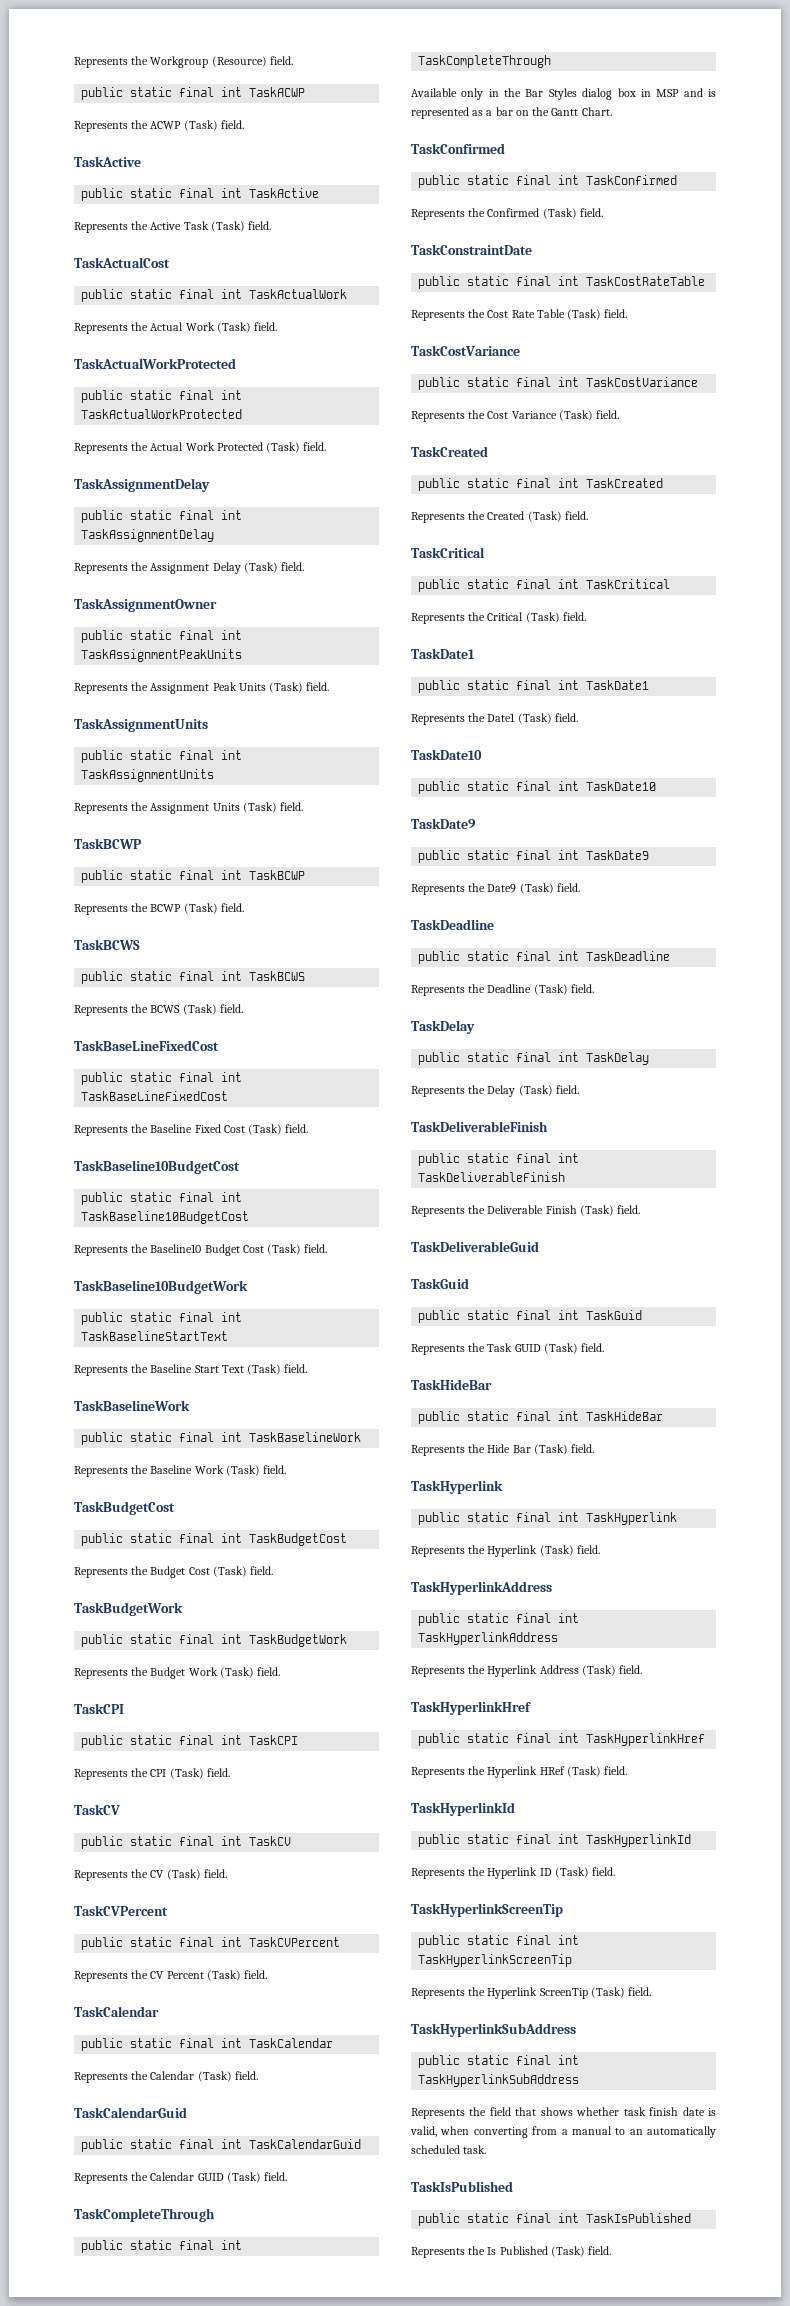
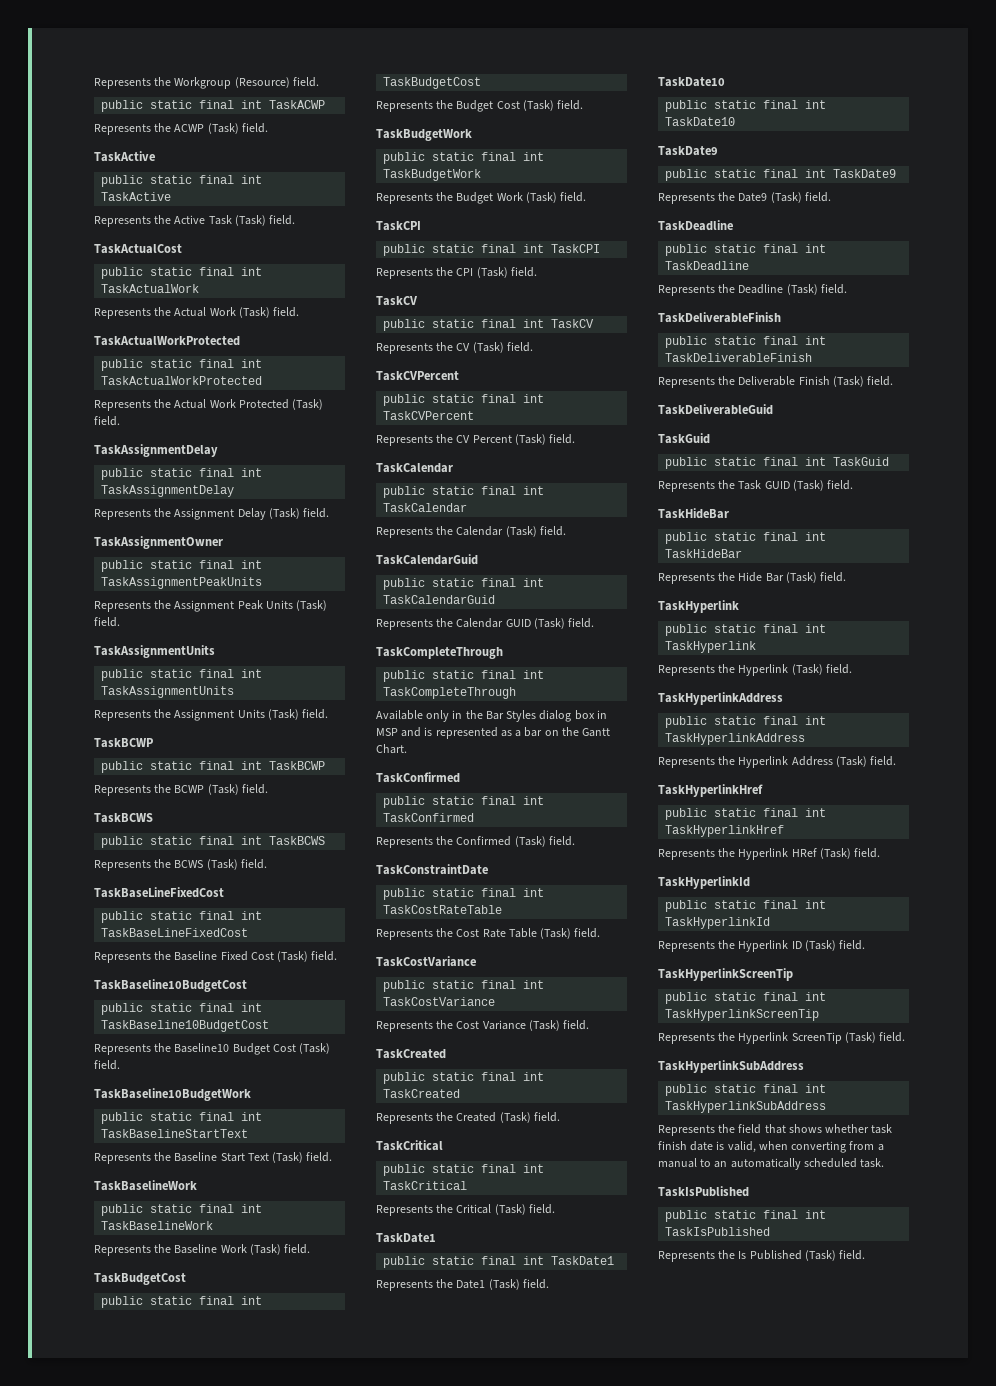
  Represents the Deadline (Task) field.
- TaskDelay
- public static final int TaskDelay
- Represents the Delay (Task) field.

